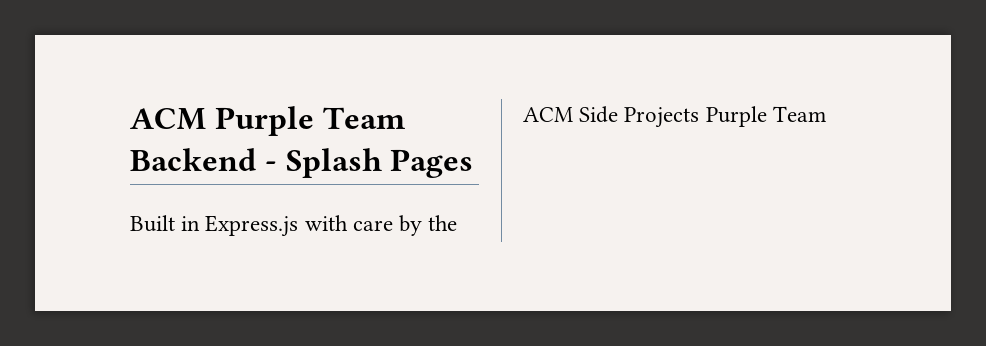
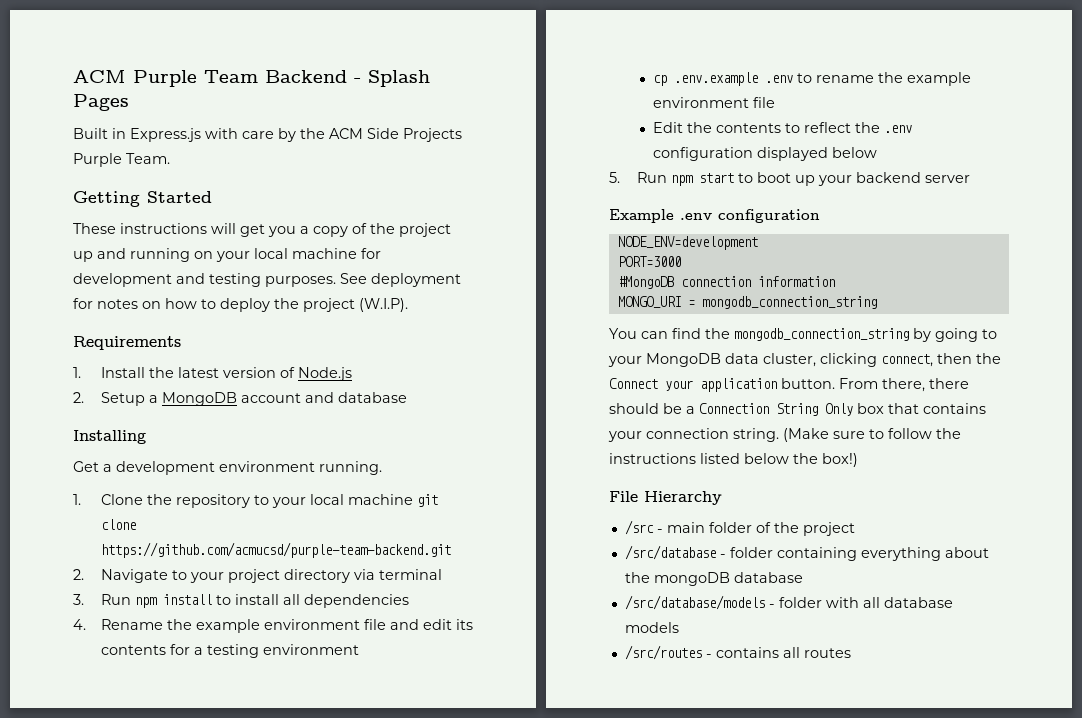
- Built in Express.js with care by the ACM Side Projects Purple Team
+ Built in Express.js with care by the ACM Side Projects Purple Team.
+ Getting Started
+ These instructions will get you a copy of the project up and running on your local machine for development and testing purposes. See deployment for notes on how to deploy the project (W.I.P).
+ Requirements
+ 1. Install the latest version of Node.js
+ 2. Setup a MongoDB account and database
+ Installing
+ Get a development environment running.
+ 1. Clone the repository to your local machine git clone https://github.com/acmucsd/purple-team-backend.git
+ 2. Navigate to your project directory via terminal
+ 3. Run npm install to install all dependencies
+ 4. Rename the example environment file and edit its contents for a testing environment
+ cp .env.example .env to rename the example environment file
+ Edit the contents to reflect the .env configuration displayed below
+ 5. Run npm start to boot up your backend server
+ Example .env configuration
+ NODE_ENV=development
+ PORT=3000
+ #MongoDB connection information
+ MONGO_URI = mongodb_connection_string
+ You can find the mongodb_connection_string by going to your MongoDB data cluster, clicking connect, then the Connect your application button. From there, there should be a Connection String Only box that contains your connection string. (Make sure to follow the instructions listed below the box!)
+ File Hierarchy
+ /src - main folder of the project
+ /src/database - folder containing everything about the mongoDB database
+ /src/database/models - folder with all database models
+ /src/routes - contains all routes

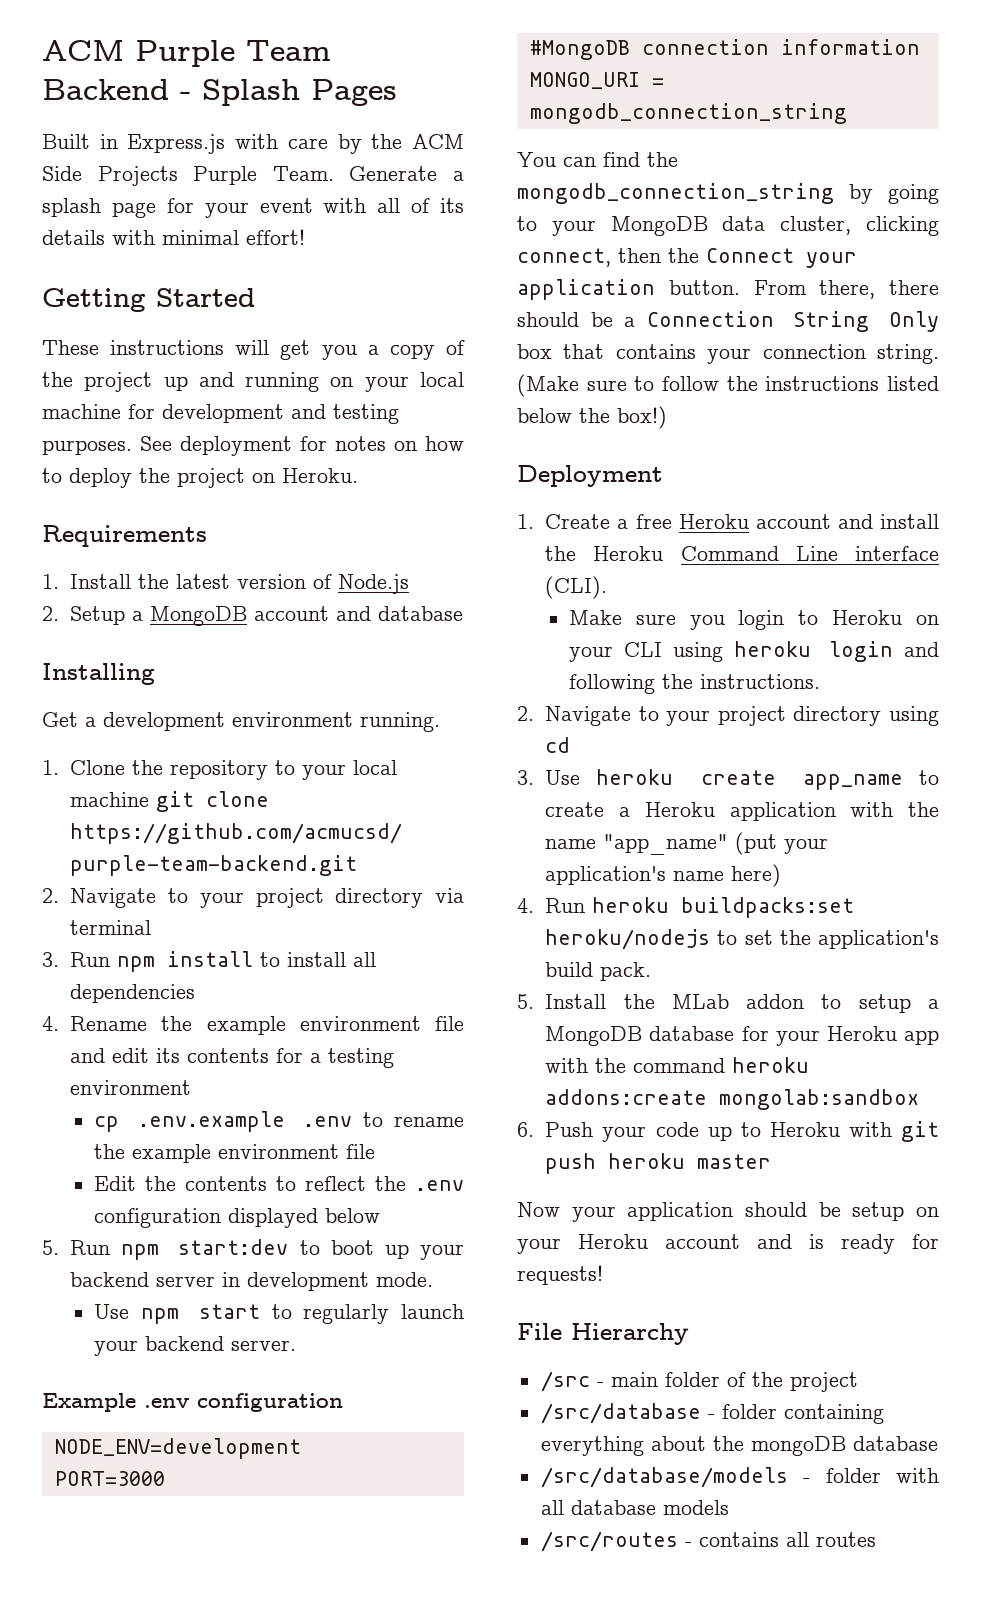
+ Generate a splash page for your event with all of its details with minimal effort!
- See deployment for notes on how to deploy the project (W.I.P).
+ See deployment for notes on how to deploy the project on Heroku.
- 5. Run npm start to boot up your backend server
+ 5. Run npm start:dev to boot up your backend server in development mode.
+ Use npm start to regularly launch your backend server.
+ Deployment
+ 1. Create a free Heroku account and install the Heroku Command Line interface (CLI).
+ Make sure you login to Heroku on your CLI using heroku login and following the instructions.
+ 2. Navigate to your project directory using cd
+ 3. Use heroku create app_name to create a Heroku application with the name "app_name" (put your application's name here)
+ 4. Run heroku buildpacks:set heroku/nodejs to set the application's build pack.
+ 5. Install the MLab addon to setup a MongoDB database for your Heroku app with the command heroku addons:create mongolab:sandbox
+ 6. Push your code up to Heroku with git push heroku master
+ Now your application should be setup on your Heroku account and is ready for requests!

